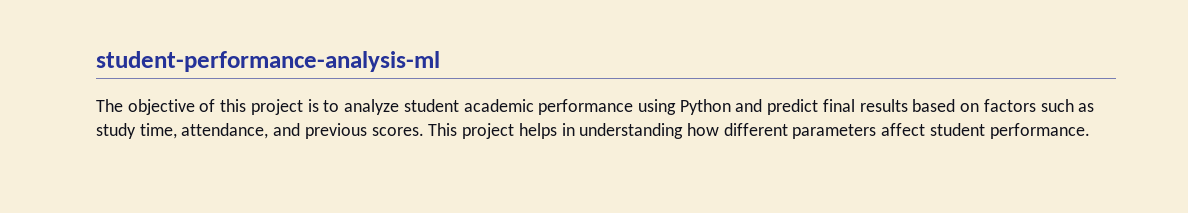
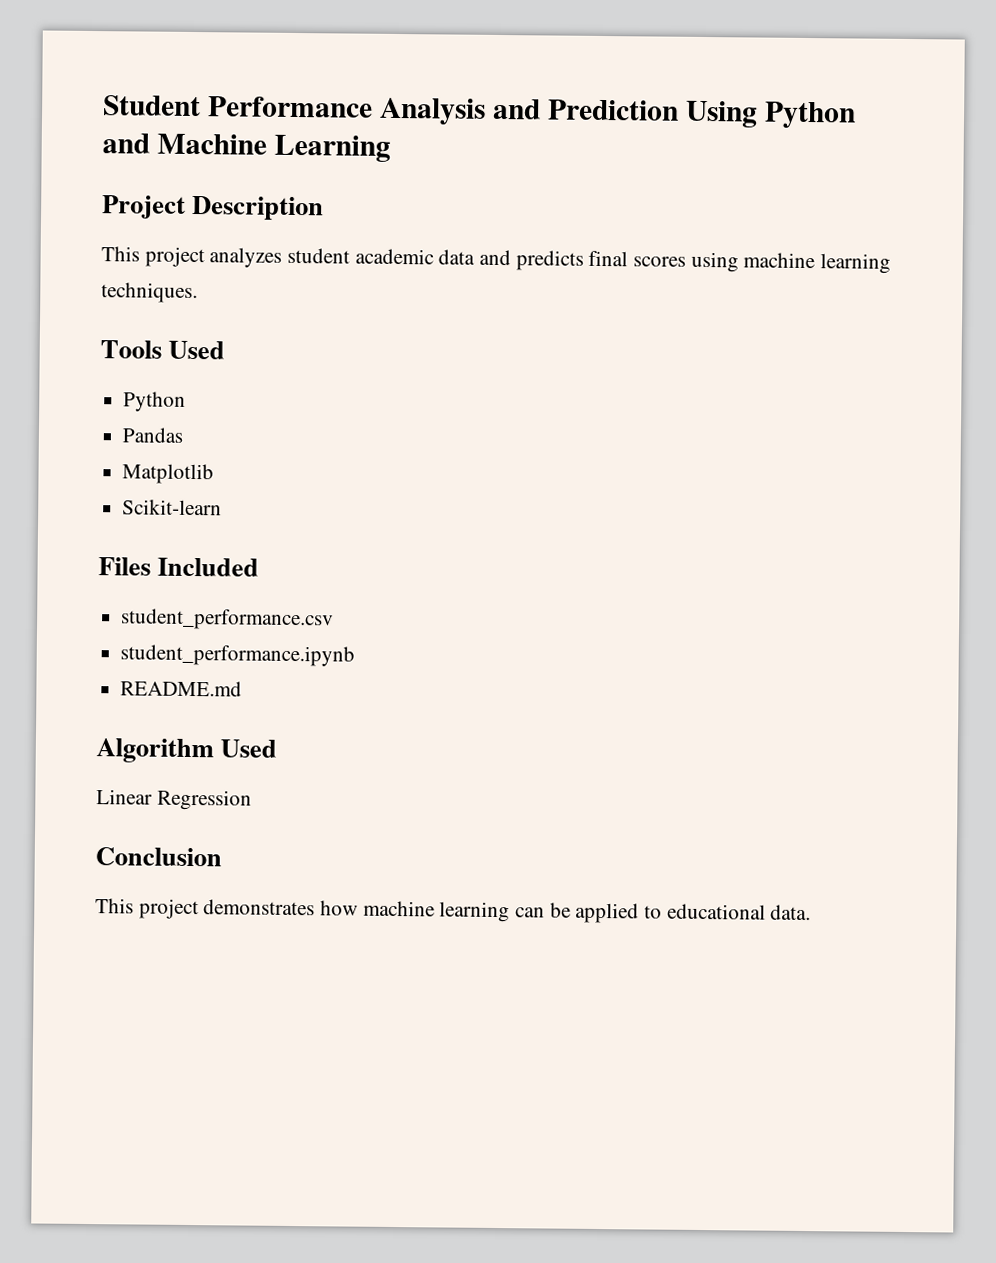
- student-performance-analysis-ml
- The objective of this project is to analyze student academic performance using Python and predict final results based on factors such as study time, attendance, and previous scores. This project helps in understanding how different parameters affect student performance.
+ Student Performance Analysis and Prediction Using Python and Machine Learning
+ Project Description
+ This project analyzes student academic data and predicts final scores using machine learning techniques.
+ Tools Used
+ Python
+ Pandas
+ Matplotlib
+ Scikit-learn
+ Files Included
+ student_performance.csv
+ student_performance.ipynb
+ README.md
+ Algorithm Used
+ Linear Regression
+ Conclusion
+ This project demonstrates how machine learning can be applied to educational data.

